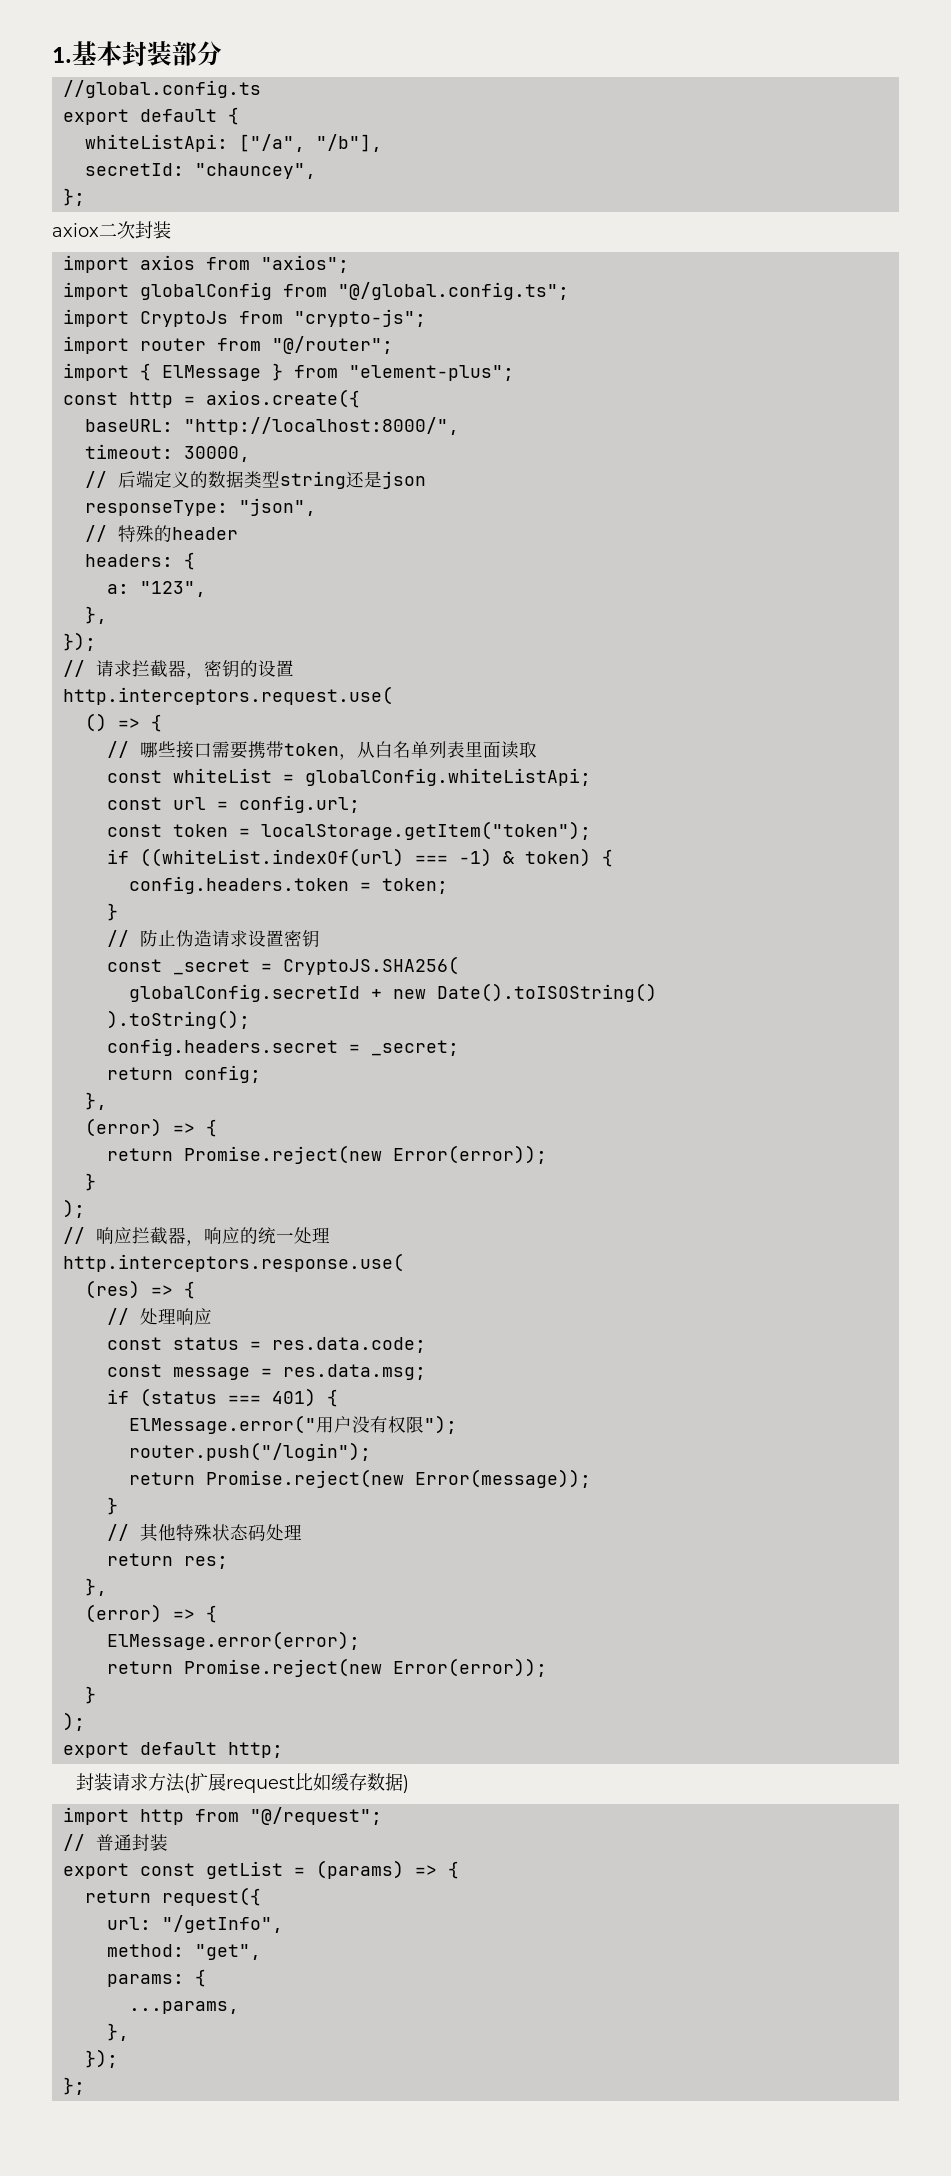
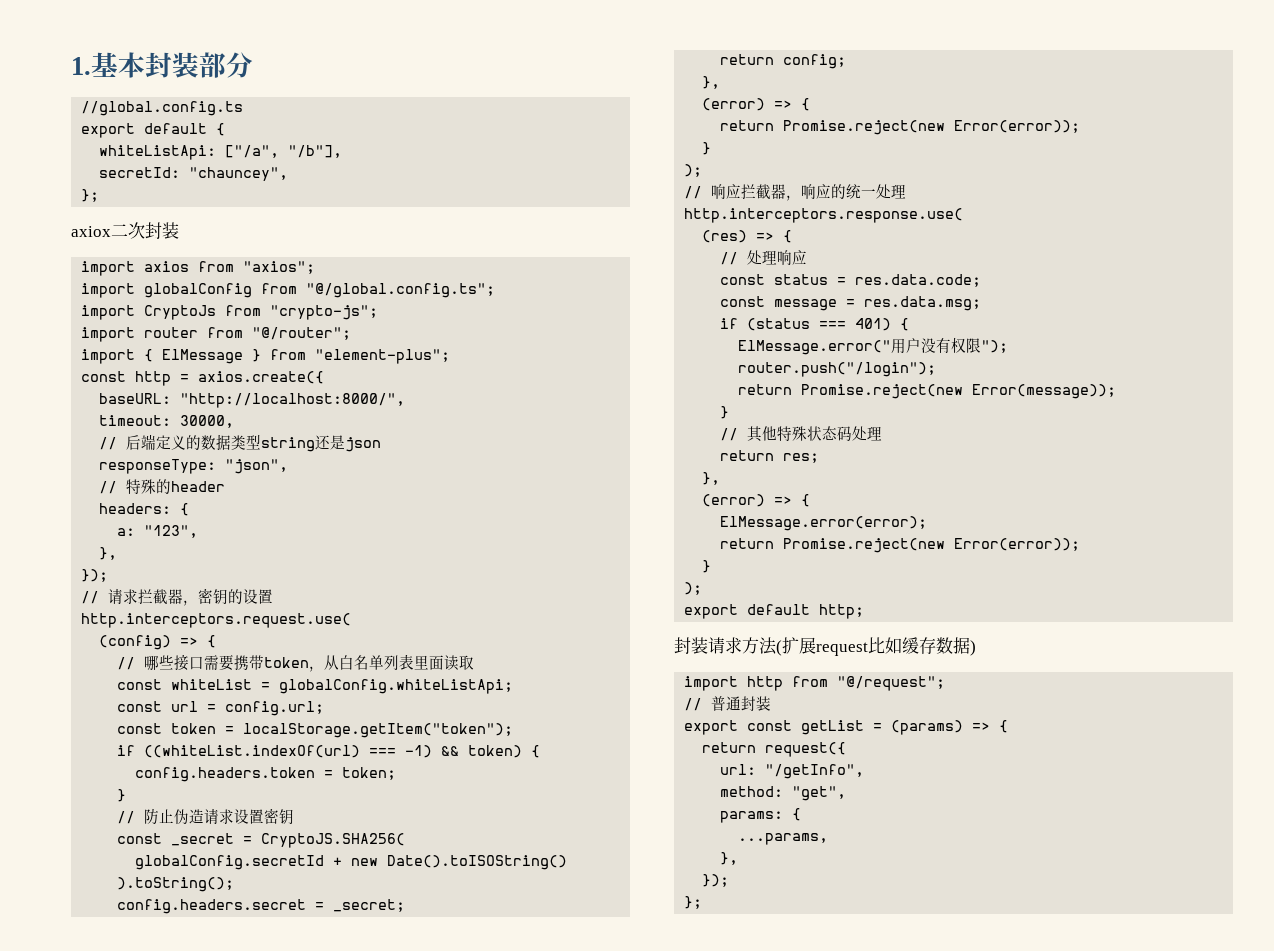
- () => {
+ (config) => {
- if ((whiteList.indexOf(url) === -1) & token) {
+ if ((whiteList.indexOf(url) === -1) && token) {

